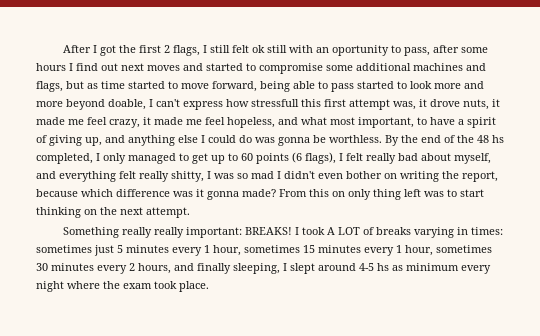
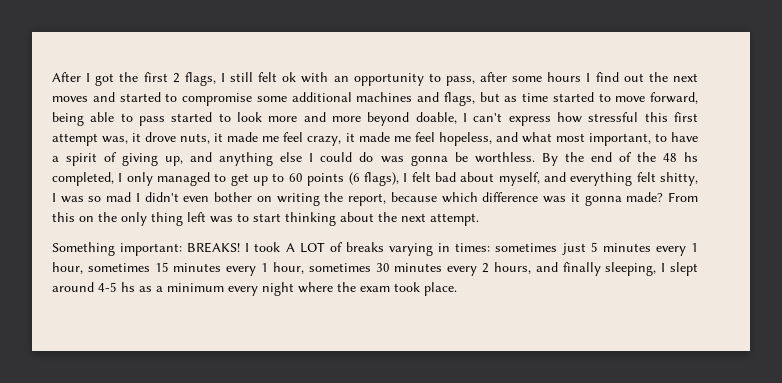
- After I got the first 2 flags, I still felt ok still with an oportunity to pass, after some hours I find out next moves and started to compromise some additional machines and flags, but as time started to move forward, being able to pass started to look more and more beyond doable, I can't express how stressfull this first attempt was, it drove nuts, it made me feel crazy, it made me feel hopeless, and what most important, to have a spirit of giving up, and anything else I could do was gonna be worthless.
+ After I got the first 2 flags, I still felt ok with an opportunity to pass, after some hours I find out the next moves and started to compromise some additional machines and flags, but as time started to move forward, being able to pass started to look more and more beyond doable, I can't express how stressful this first attempt was, it drove nuts, it made me feel crazy, it made me feel hopeless, and what most important, to have a spirit of giving up, and anything else I could do was gonna be worthless.
- By the end of the 48 hs completed, I only managed to get up to 60 points (6 flags), I felt really bad about myself, and everything felt really shitty, I was so mad I didn't even bother on writing the report, because which difference was it gonna made?
+ By the end of the 48 hs completed, I only managed to get up to 60 points (6 flags), I felt bad about myself, and everything felt shitty, I was so mad I didn't even bother on writing the report, because which difference was it gonna made?
- From this on only thing left was to start thinking on the next attempt.
+ From this on the only thing left was to start thinking about the next attempt.
- Something really really important: BREAKS!
+ Something important: BREAKS!
- I took A LOT of breaks varying in times: sometimes just 5 minutes every 1 hour, sometimes 15 minutes every 1 hour, sometimes 30 minutes every 2 hours, and finally sleeping, I slept around 4-5 hs as minimum every night where the exam took place.
+ I took A LOT of breaks varying in times: sometimes just 5 minutes every 1 hour, sometimes 15 minutes every 1 hour, sometimes 30 minutes every 2 hours, and finally sleeping, I slept around 4-5 hs as a minimum every night where the exam took place.

